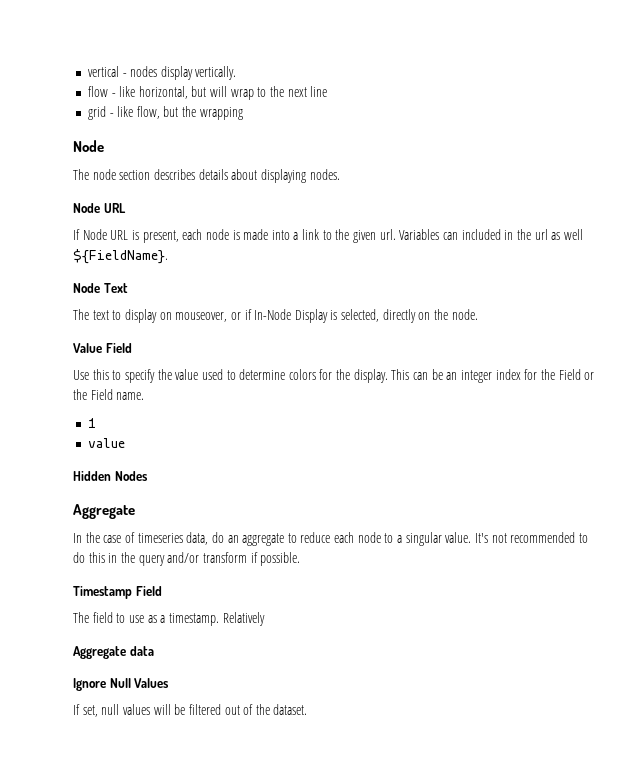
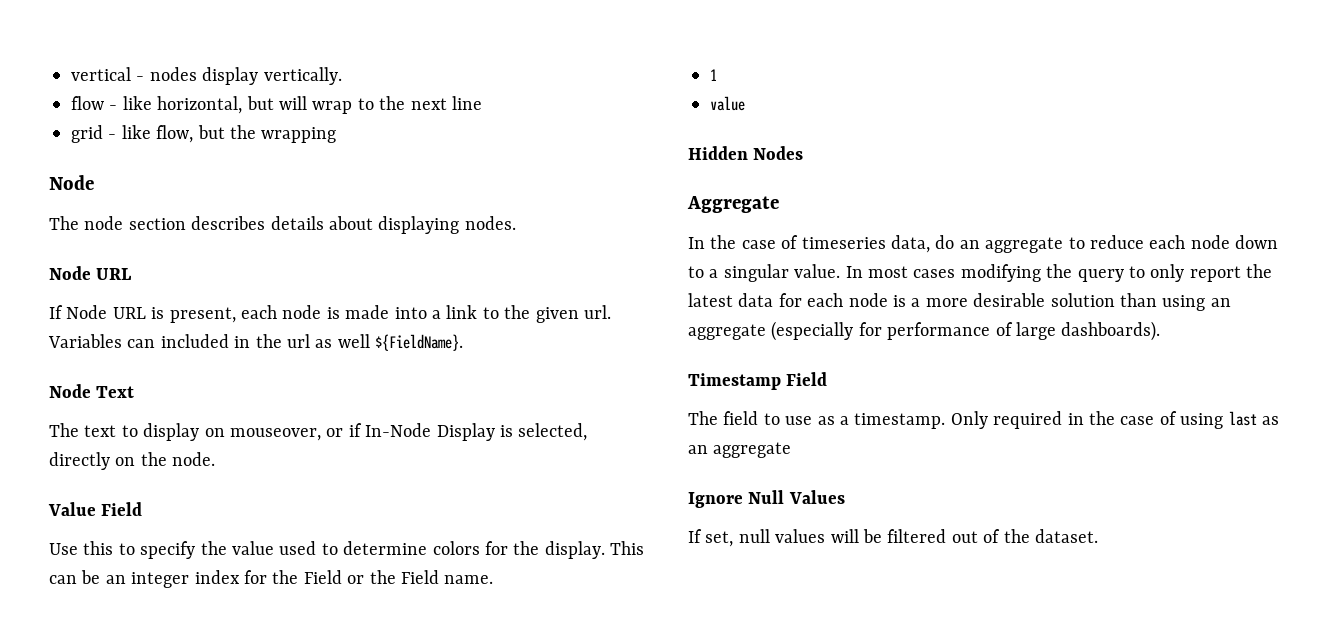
- In the case of timeseries data, do an aggregate to reduce each node to a singular value.
+ In the case of timeseries data, do an aggregate to reduce each node down to a singular value.
- It's not recommended to do this in the query and/or transform if possible.
+ In most cases modifying the query to only report the latest data for each node is a more desirable solution than using an aggregate (especially for performance of large dashboards).
- Relatively
- Aggregate data
+ Only required in the case of using last as an aggregate

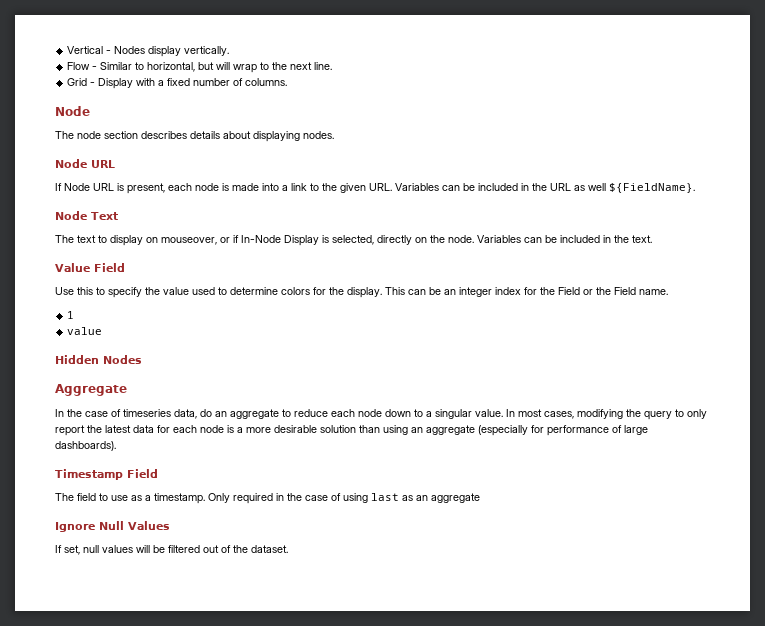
- vertical - nodes display vertically.
+ Vertical - Nodes display vertically.
- flow - like horizontal, but will wrap to the next line
- grid - like flow, but the wrapping
+ Flow - Similar to horizontal, but will wrap to the next line.
+ Grid - Display with a fixed number of columns.
- If Node URL is present, each node is made into a link to the given url. Variables can included in the url as well ${FieldName}.
+ If Node URL is present, each node is made into a link to the given URL. Variables can be included in the URL as well ${FieldName}.
+ Variables can be included in the text.
- In most cases modifying the query to only report the latest data for each node is a more desirable solution than using an aggregate (especially for performance of large dashboards).
+ In most cases, modifying the query to only report the latest data for each node is a more desirable solution than using an aggregate (especially for performance of large dashboards).

